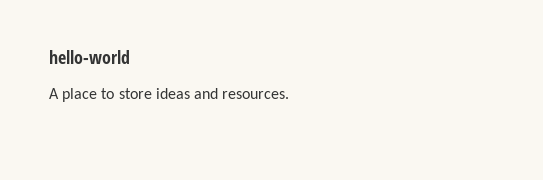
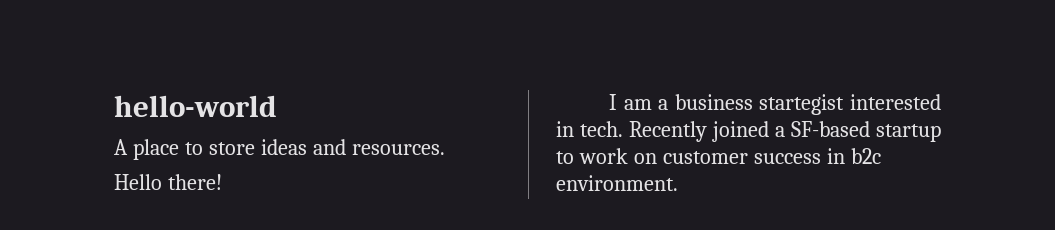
+ Hello there!
+ I am a business startegist interested in tech. Recently joined a SF-based startup to work on customer success in b2c environment.

